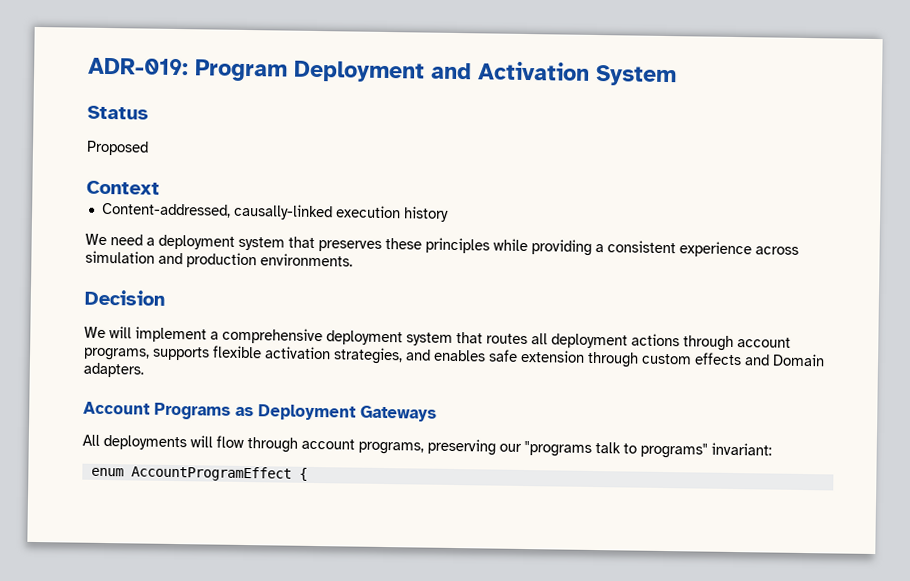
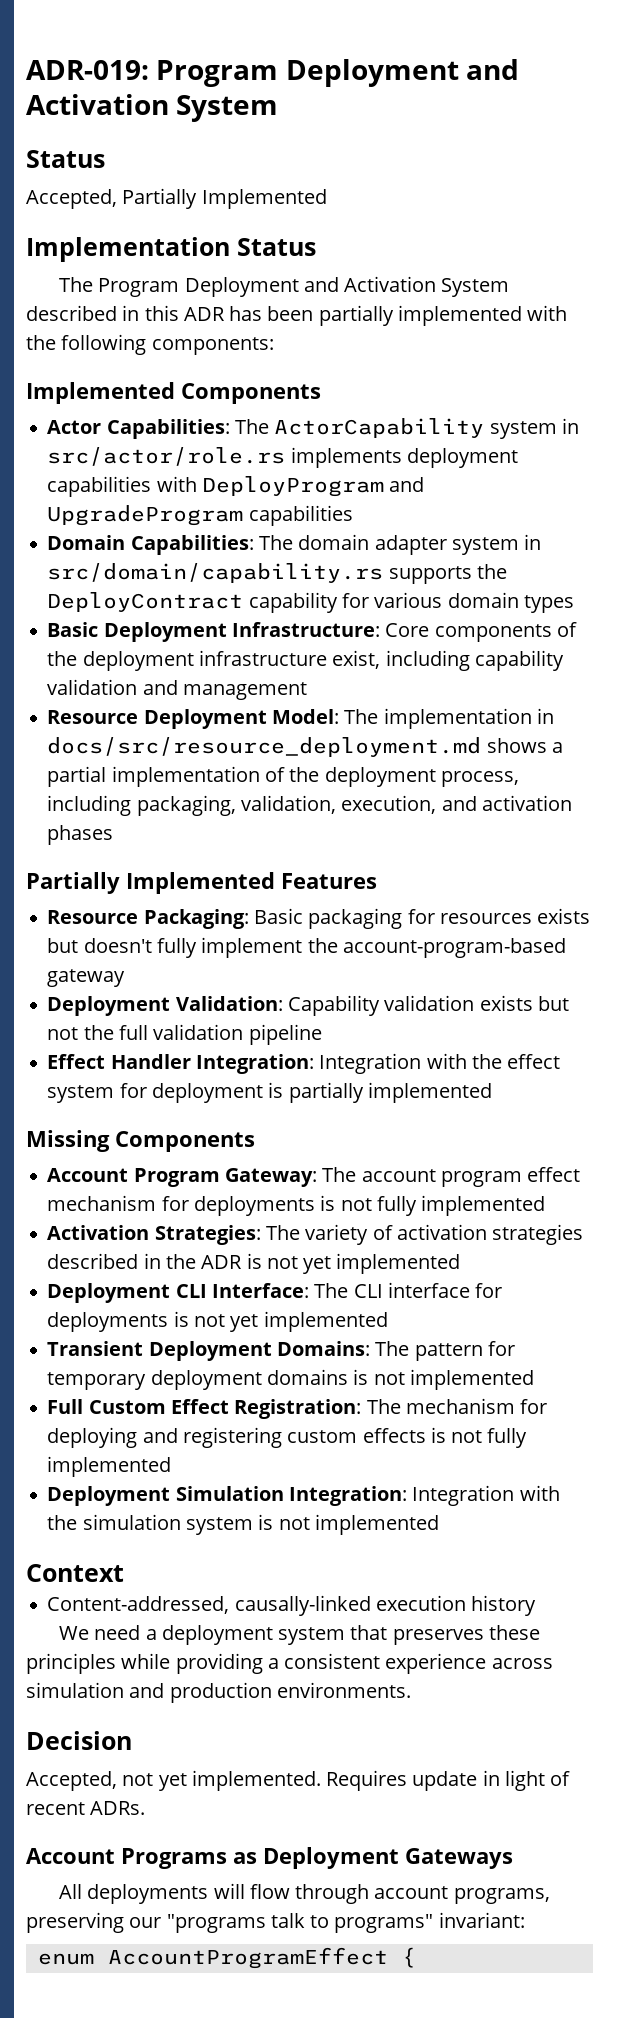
- Proposed
+ Accepted, Partially Implemented
+ Implementation Status
+ The Program Deployment and Activation System described in this ADR has been partially implemented with the following components:
+ Implemented Components
+ Actor Capabilities: The ActorCapability system in src/actor/role.rs implements deployment capabilities with DeployProgram and UpgradeProgram capabilities
+ Domain Capabilities: The domain adapter system in src/domain/capability.rs supports the DeployContract capability for various domain types
+ Basic Deployment Infrastructure: Core components of the deployment infrastructure exist, including capability validation and management
+ Resource Deployment Model: The implementation in docs/src/resource_deployment.md shows a partial implementation of the deployment process, including packaging, validation, execution, and activation phases
+ Partially Implemented Features
+ Resource Packaging: Basic packaging for resources exists but doesn't fully implement the account-program-based gateway
+ Deployment Validation: Capability validation exists but not the full validation pipeline
+ Effect Handler Integration: Integration with the effect system for deployment is partially implemented
+ Missing Components
+ Account Program Gateway: The account program effect mechanism for deployments is not fully implemented
+ Activation Strategies: The variety of activation strategies described in the ADR is not yet implemented
+ Deployment CLI Interface: The CLI interface for deployments is not yet implemented
+ Transient Deployment Domains: The pattern for temporary deployment domains is not implemented
+ Full Custom Effect Registration: The mechanism for deploying and registering custom effects is not fully implemented
+ Deployment Simulation Integration: Integration with the simulation system is not implemented
- We will implement a comprehensive deployment system that routes all deployment actions through account programs, supports flexible activation strategies, and enables safe extension through custom effects and Domain adapters.
+ Accepted, not yet implemented. Requires update in light of recent ADRs.

